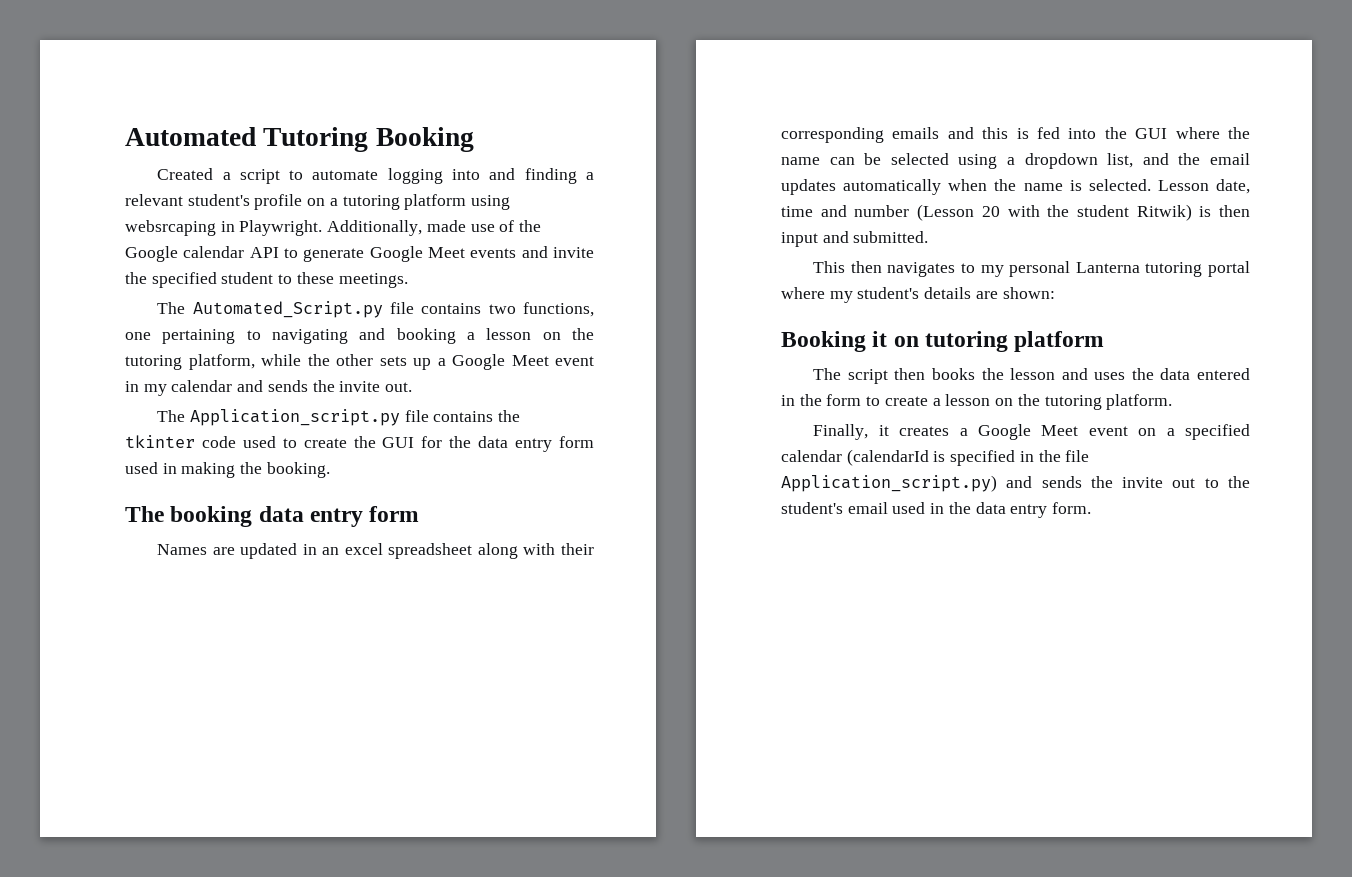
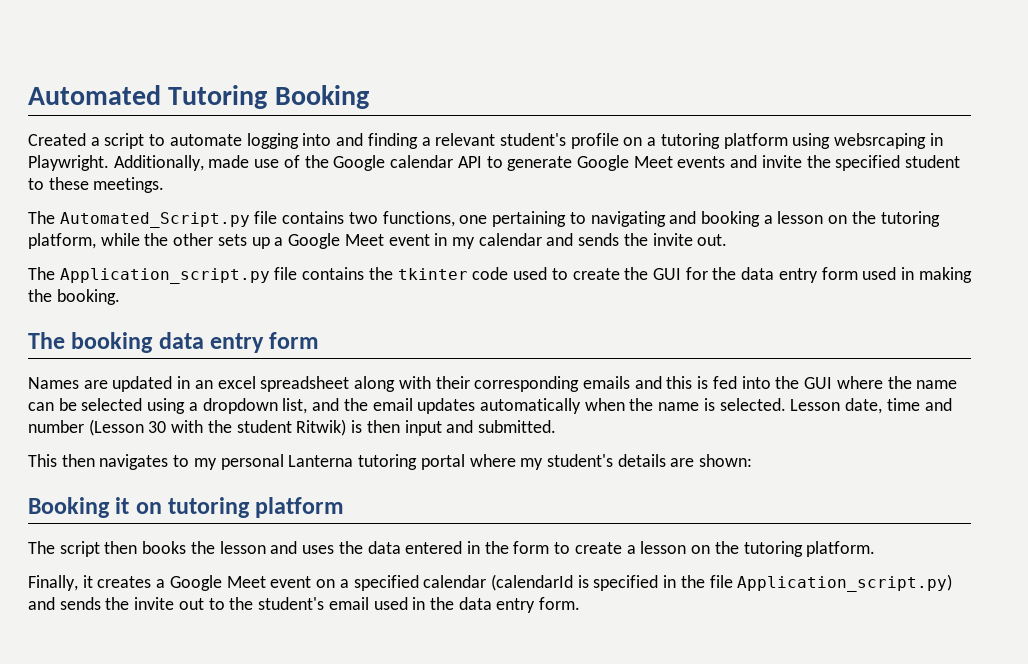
- Lesson date, time and number (Lesson 20 with the student Ritwik) is then input and submitted.
+ Lesson date, time and number (Lesson 30 with the student Ritwik) is then input and submitted.

